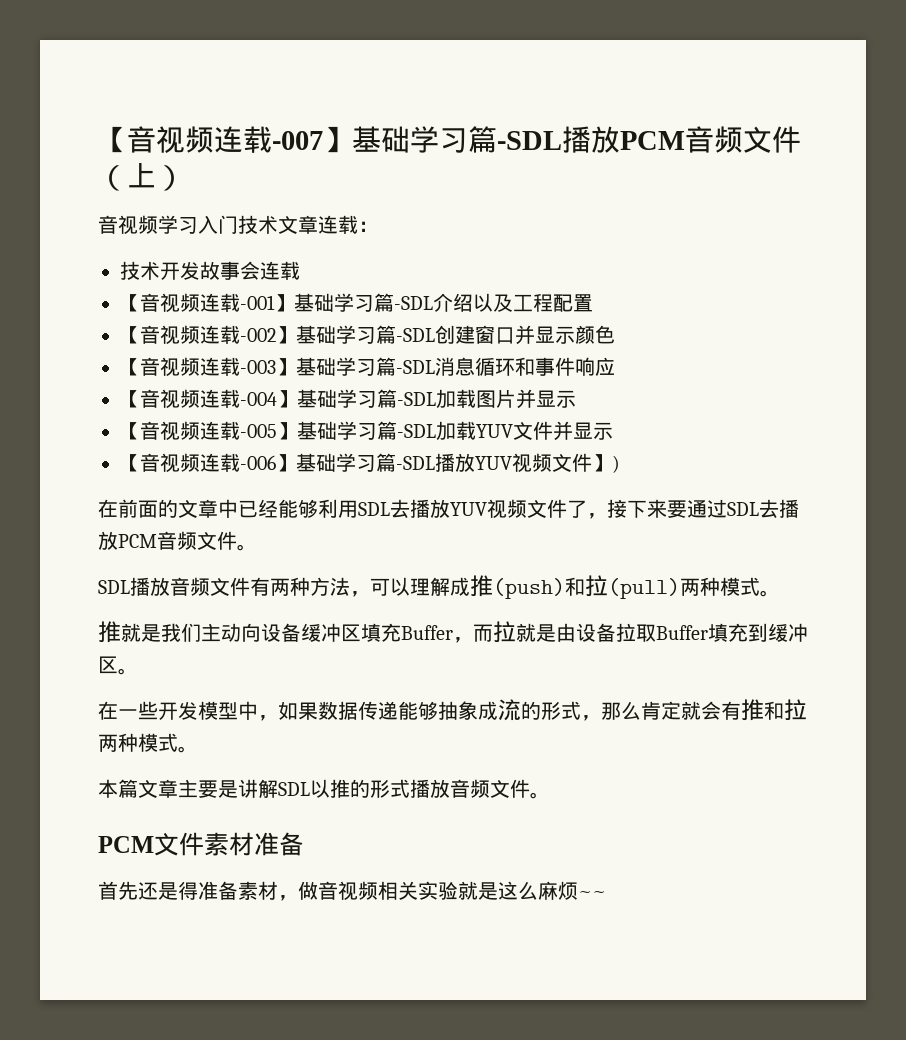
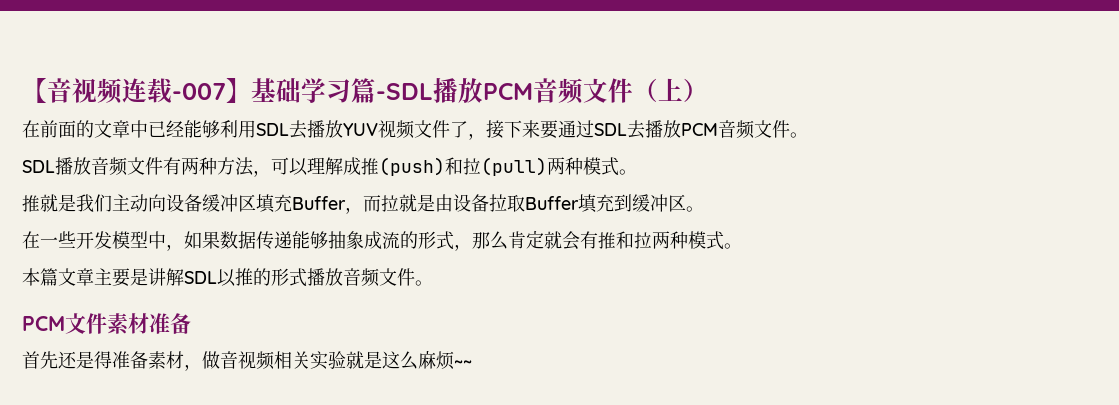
- 音视频学习入门技术文章连载：
- 技术开发故事会连载
- 【音视频连载-001】基础学习篇-SDL介绍以及工程配置
- 【音视频连载-002】基础学习篇-SDL创建窗口并显示颜色
- 【音视频连载-003】基础学习篇-SDL消息循环和事件响应
- 【音视频连载-004】基础学习篇-SDL加载图片并显示
- 【音视频连载-005】基础学习篇-SDL加载YUV文件并显示
- 【音视频连载-006】基础学习篇-SDL播放YUV视频文件】)

